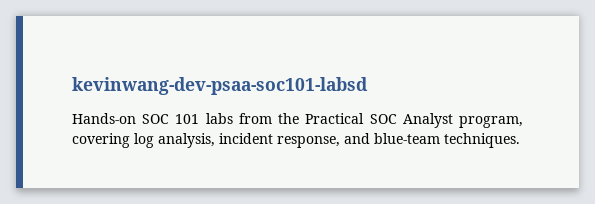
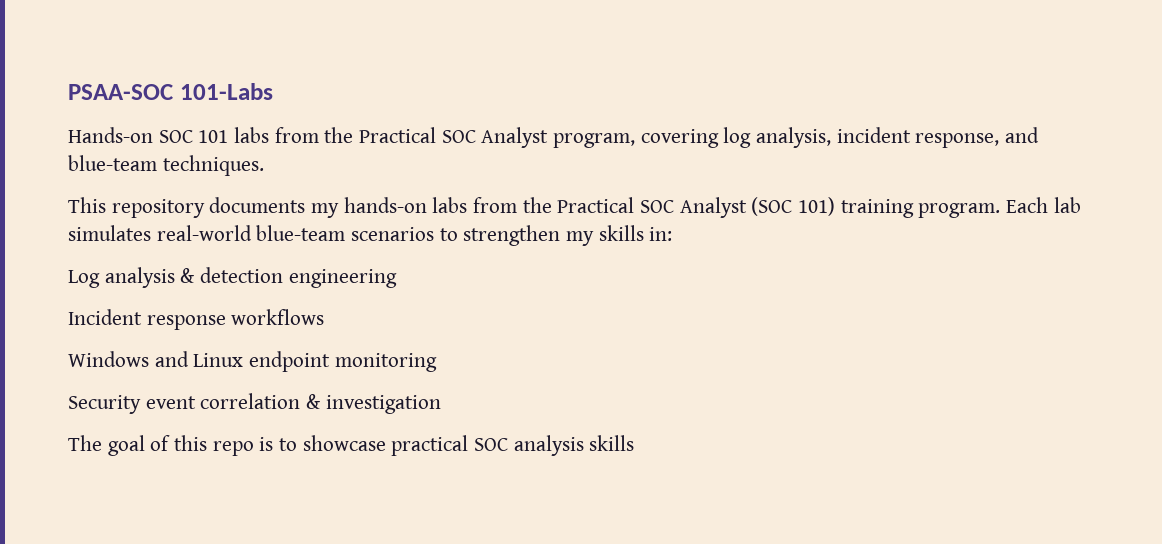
- kevinwang-dev-psaa-soc101-labsd
+ PSAA-SOC 101-Labs
+ This repository documents my hands-on labs from the Practical SOC Analyst (SOC 101) training program. Each lab simulates real-world blue-team scenarios to strengthen my skills in:
+ Log analysis & detection engineering
+ Incident response workflows
+ Windows and Linux endpoint monitoring
+ Security event correlation & investigation
+ The goal of this repo is to showcase practical SOC analysis skills

